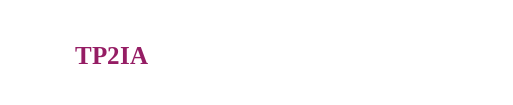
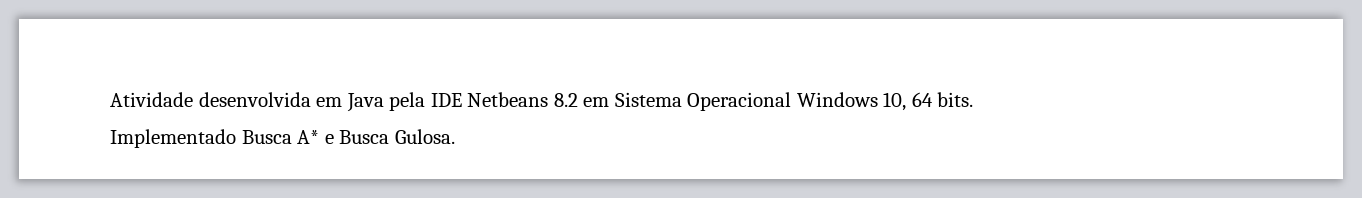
- TP2IA
+ Atividade desenvolvida em Java pela IDE Netbeans 8.2 em Sistema Operacional Windows 10, 64 bits.
+ Implementado Busca A* e Busca Gulosa.

